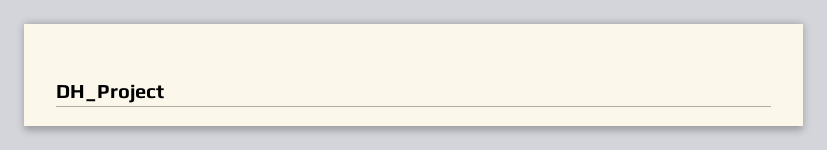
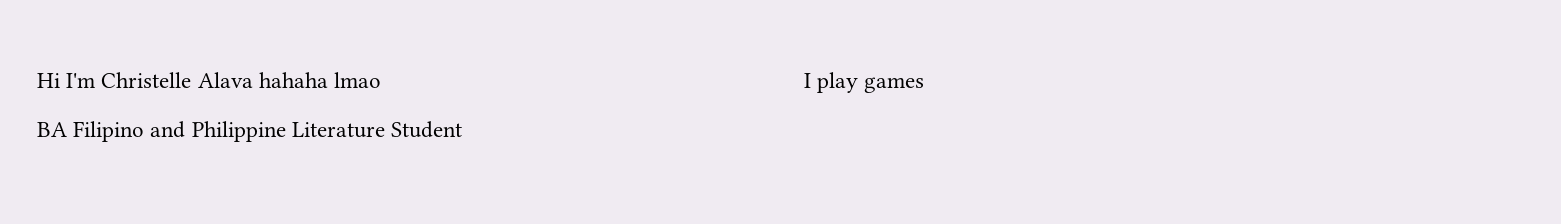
- DH_Project
+ Hi I'm Christelle Alava hahaha lmao
+ BA Filipino and Philippine Literature Student
+ I play games

